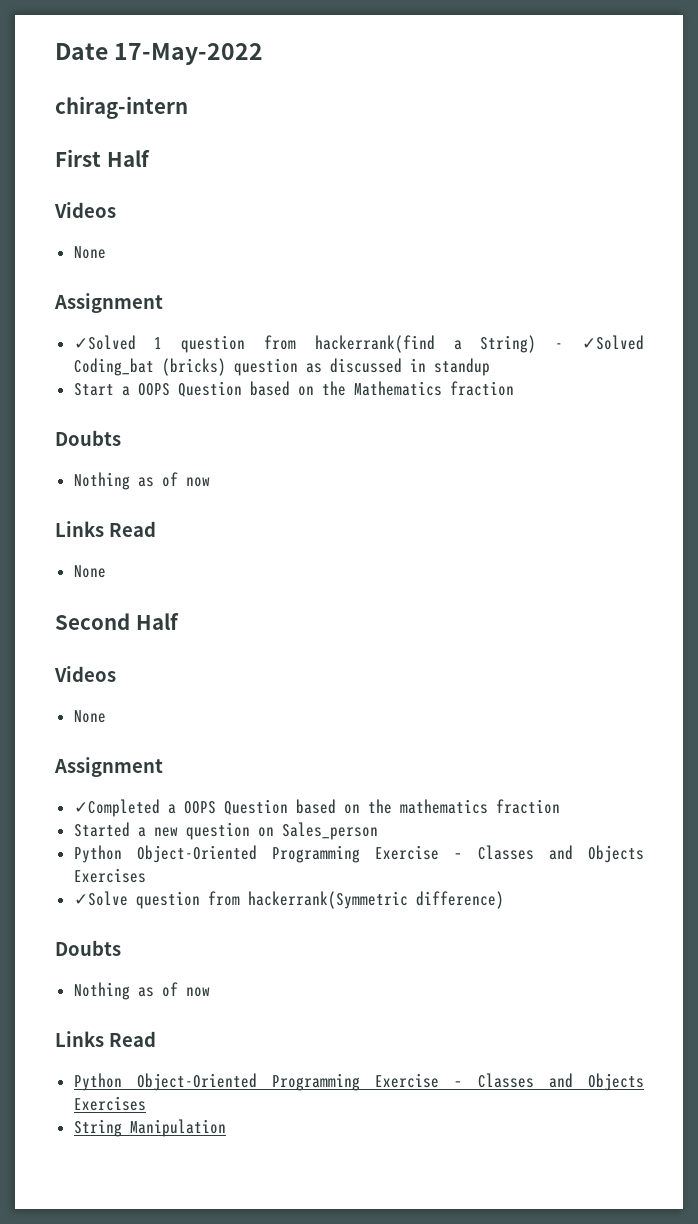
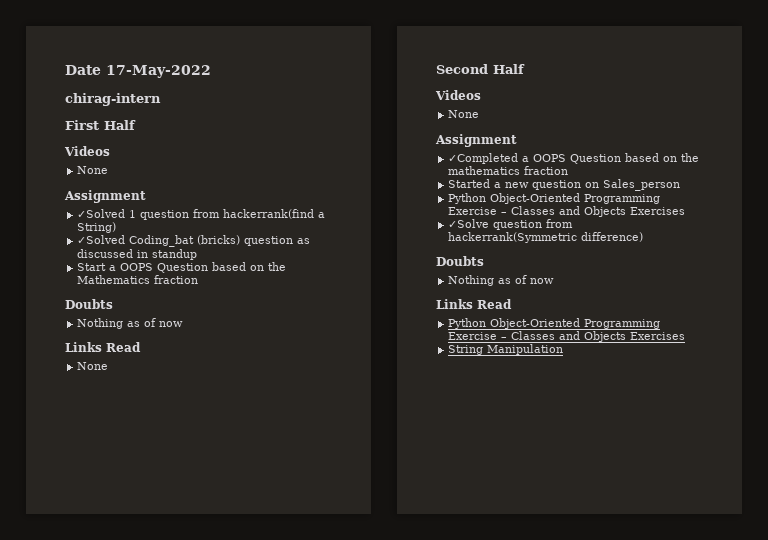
- ✓Solved 1 question from hackerrank(find a String) - ✓Solved Coding_bat (bricks) question as discussed in standup
+ ✓Solved 1 question from hackerrank(find a String)
+ ✓Solved Coding_bat (bricks) question as discussed in standup

